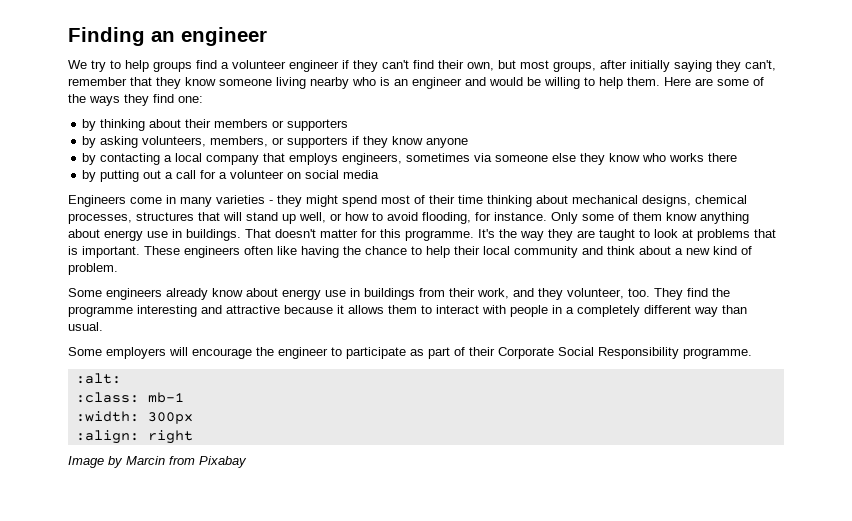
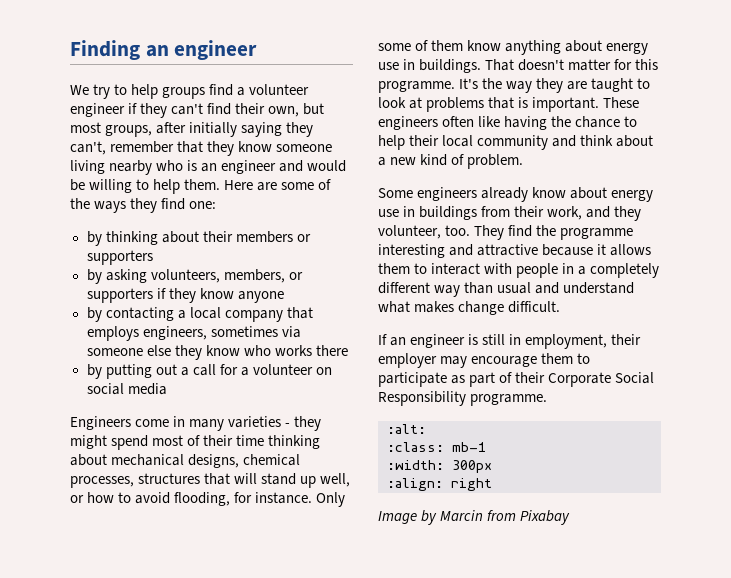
- They find the programme interesting and attractive because it allows them to interact with people in a completely different way than usual.
- Some employers will encourage the engineer to participate as part of their Corporate Social Responsibility programme.
+ They find the programme interesting and attractive because it allows them to interact with people in a completely different way than usual and understand what makes change difficult.
+ If an engineer is still in employment, their employer may encourage them to participate as part of their Corporate Social Responsibility programme.

